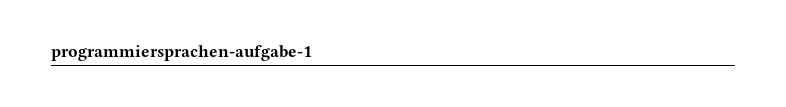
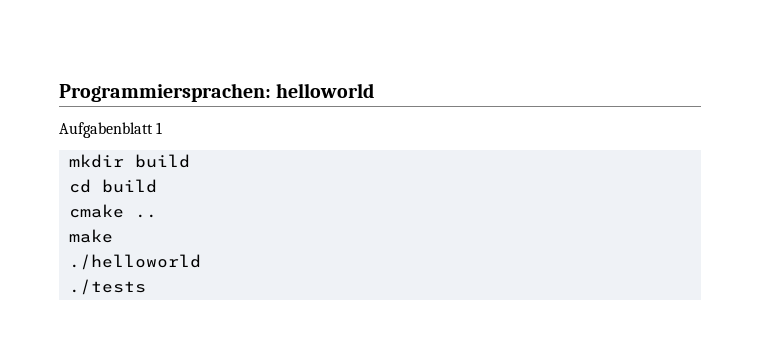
- programmiersprachen-aufgabe-1
+ Programmiersprachen: helloworld
+ Aufgabenblatt 1
+ mkdir build
+ cd build
+ cmake ..
+ make
+ ./helloworld
+ ./tests

